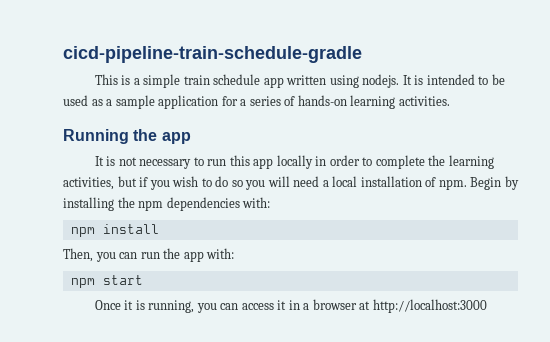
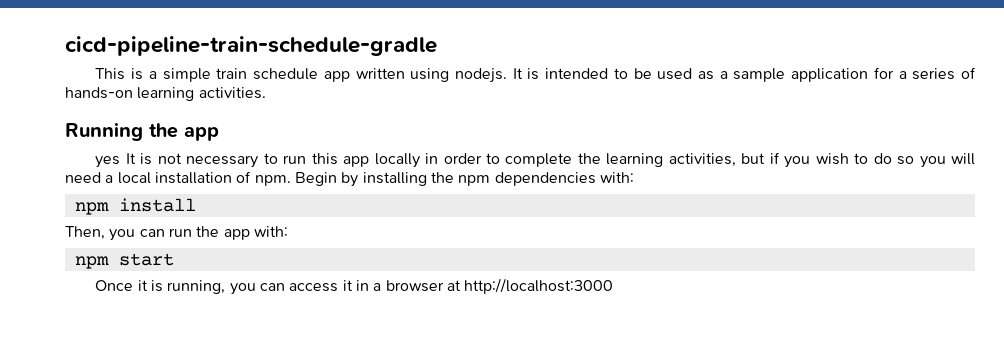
- It is not necessary to run this app locally in order to complete the learning activities, but if you wish to do so you will need a local installation of npm.
+ yes It is not necessary to run this app locally in order to complete the learning activities, but if you wish to do so you will need a local installation of npm.

